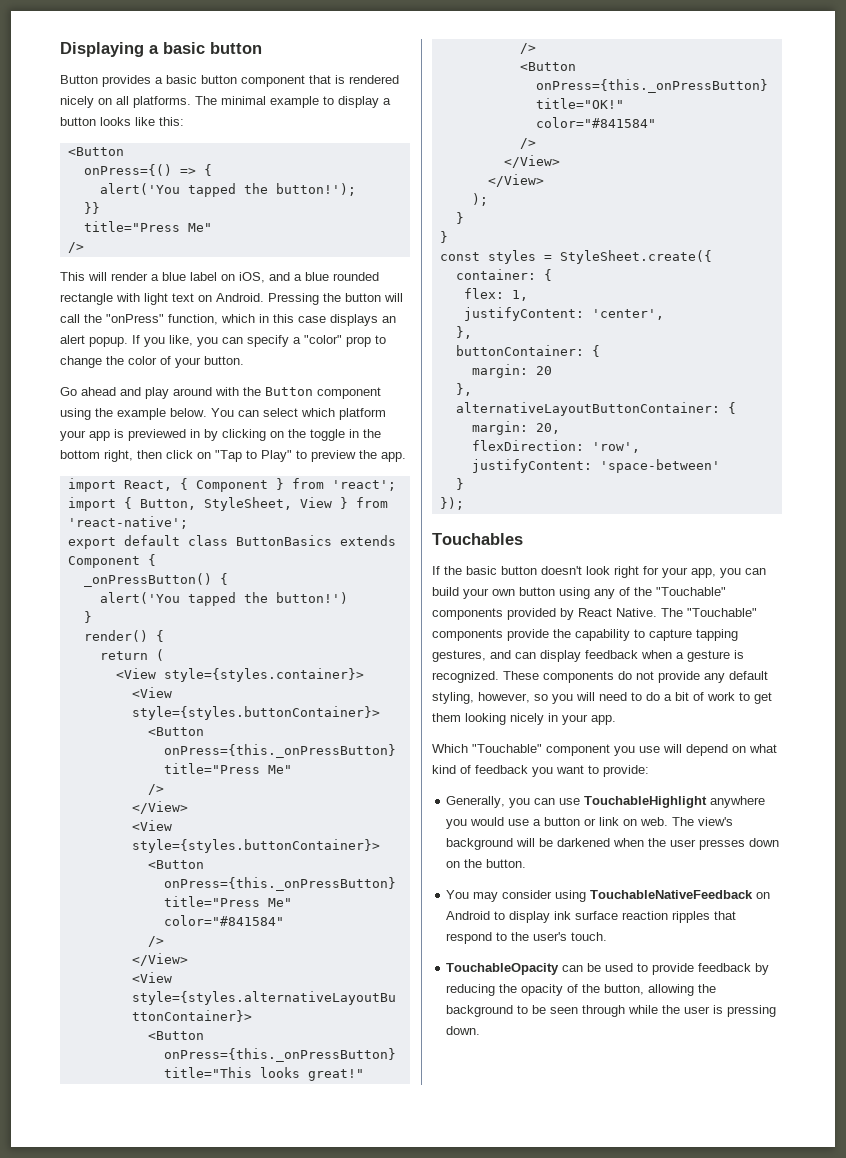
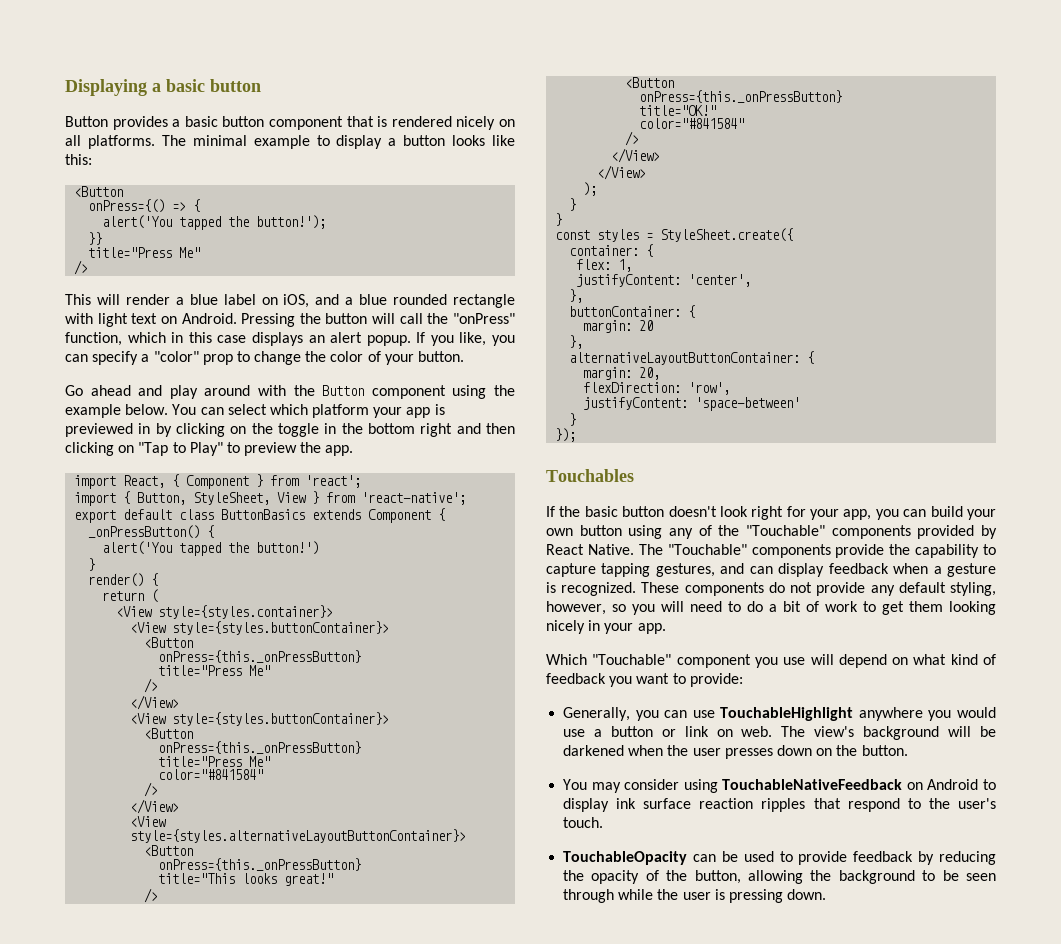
- You can select which platform your app is previewed in by clicking on the toggle in the bottom right, then click on "Tap to Play" to preview the app.
+ You can select which platform your app is previewed in by clicking on the toggle in the bottom right and then clicking on "Tap to Play" to preview the app.

